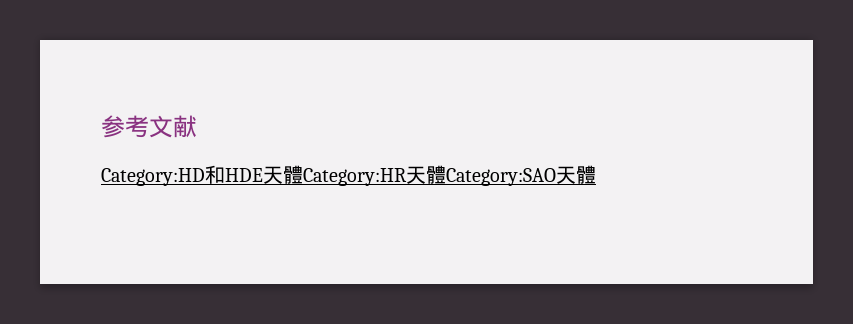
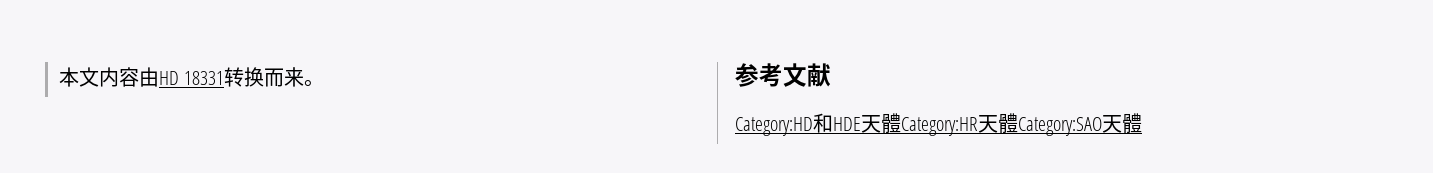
+ 本文内容由HD 18331转换而来。

